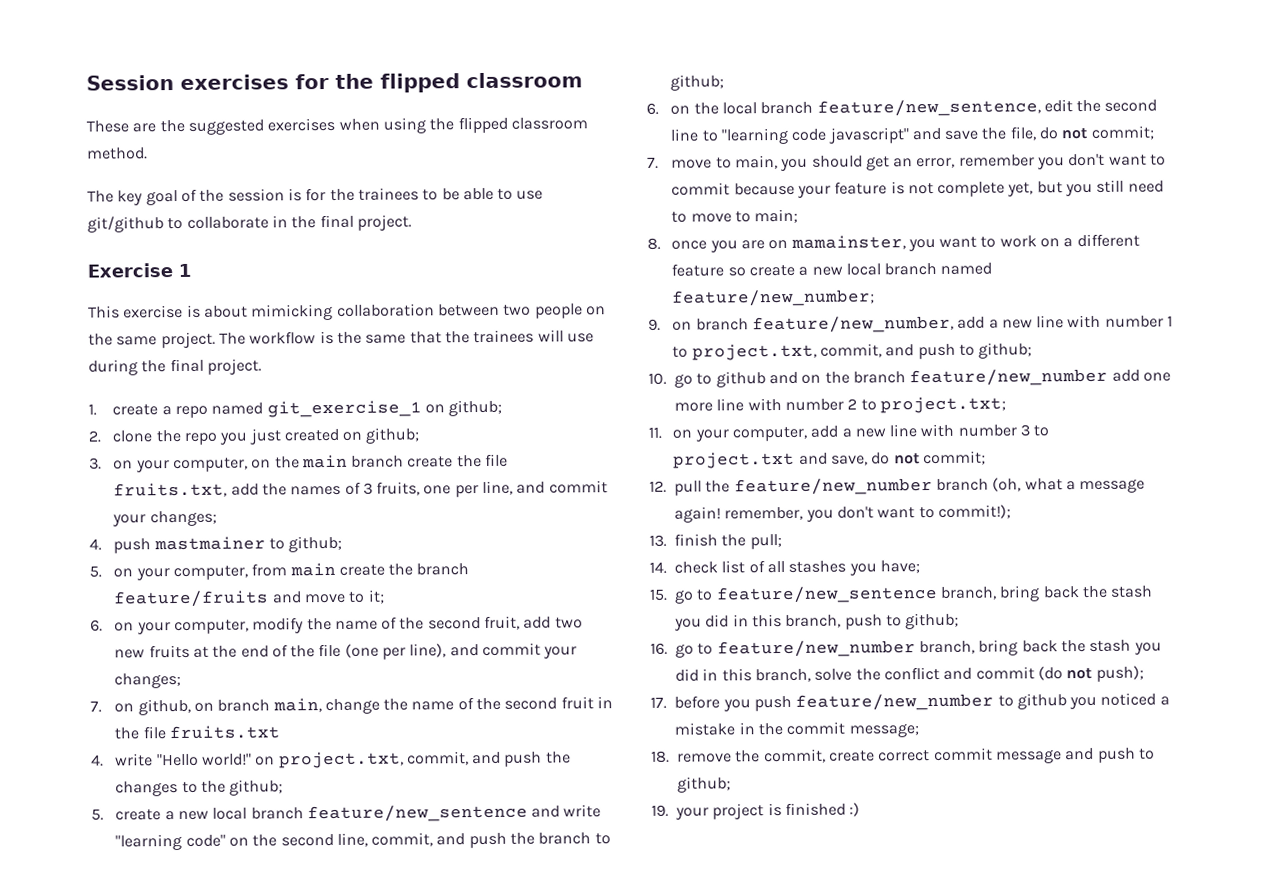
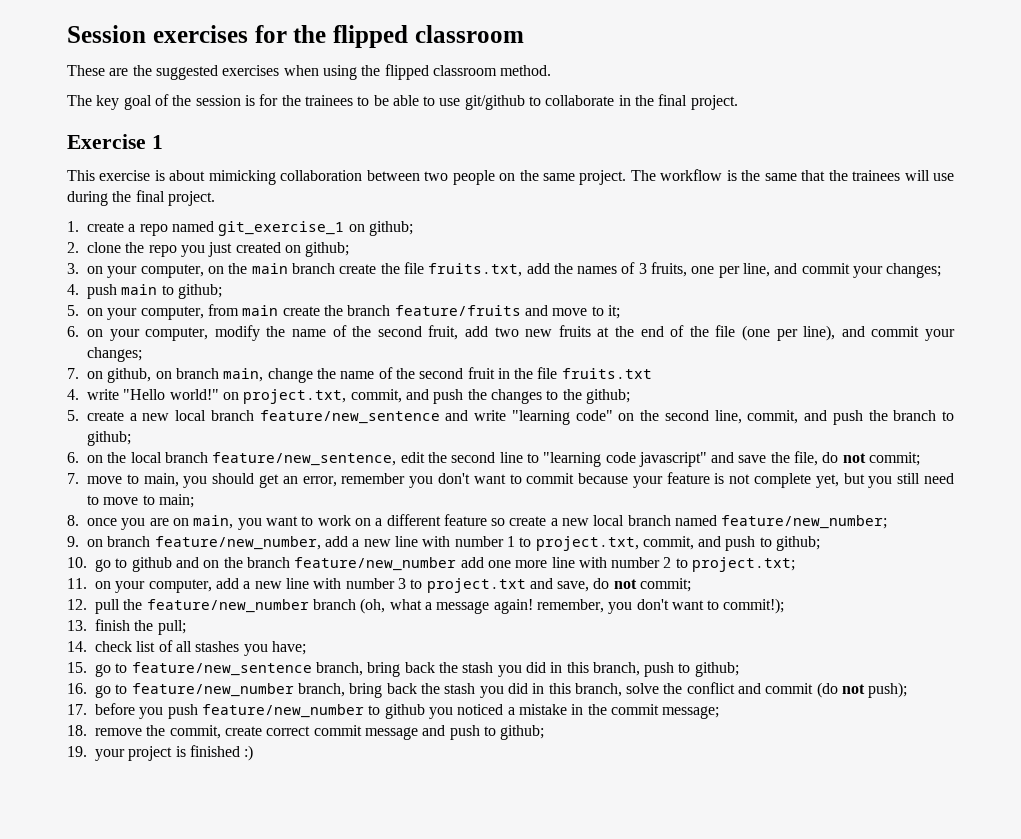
- 4. push mastmainer to github;
+ 4. push main to github;
- 8. once you are on mamainster, you want to work on a different feature so create a new local branch named feature/new_number;
+ 8. once you are on main, you want to work on a different feature so create a new local branch named feature/new_number;

